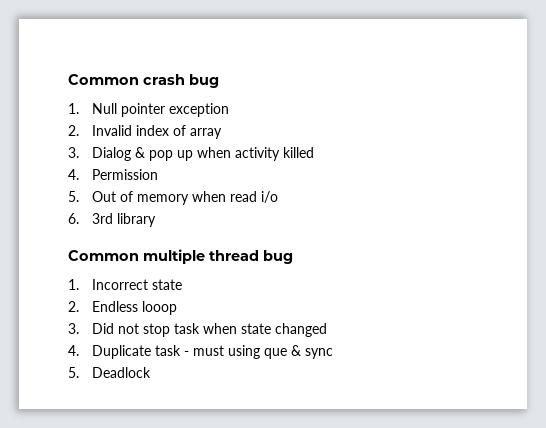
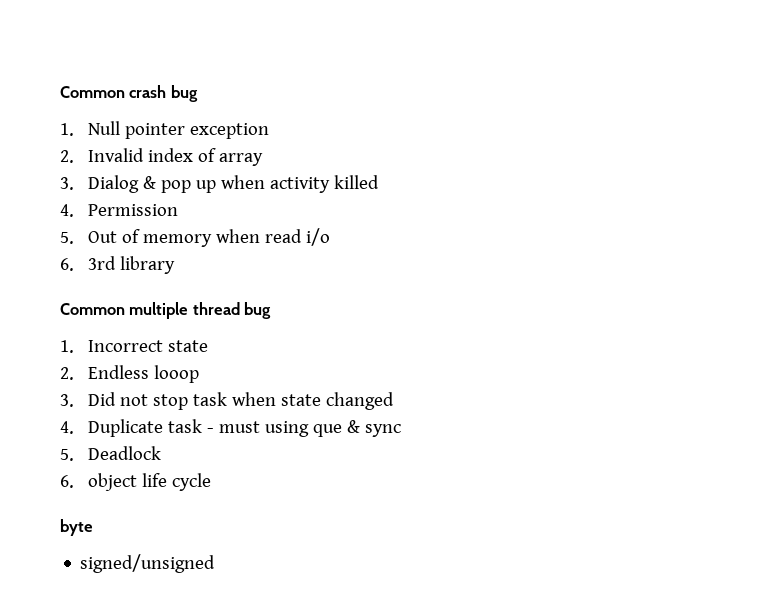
+ 6. object life cycle
+ byte
+ signed/unsigned

